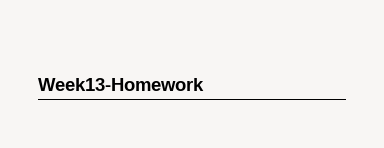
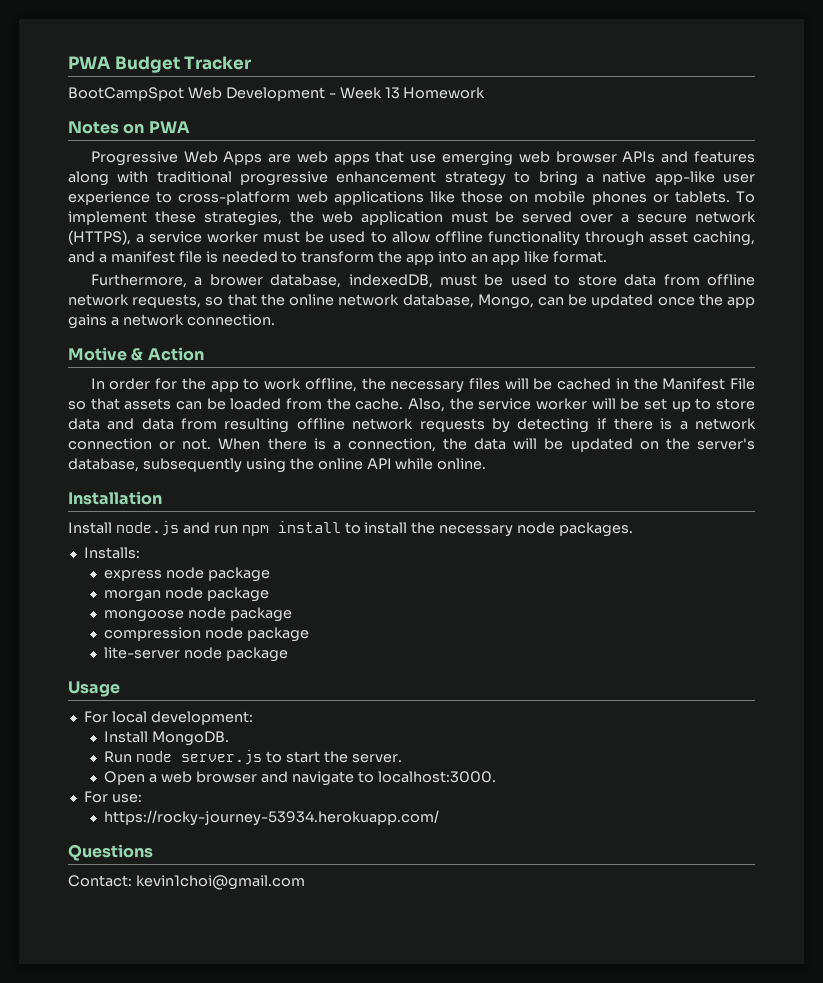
- Week13-Homework
+ PWA Budget Tracker
+ BootCampSpot Web Development - Week 13 Homework
+ Notes on PWA
+ Progressive Web Apps are web apps that use emerging web browser APIs and features along with traditional progressive enhancement strategy to bring a native app-like user experience to cross-platform web applications like those on mobile phones or tablets. To implement these strategies, the web application must be served over a secure network (HTTPS), a service worker must be used to allow offline functionality through asset caching, and a manifest file is needed to transform the app into an app like format.
+ Furthermore, a brower database, indexedDB, must be used to store data from offline network requests, so that the online network database, Mongo, can be updated once the app gains a network connection.
+ Motive & Action
+ In order for the app to work offline, the necessary files will be cached in the Manifest File so that assets can be loaded from the cache. Also, the service worker will be set up to store data and data from resulting offline network requests by detecting if there is a network connection or not. When there is a connection, the data will be updated on the server's database, subsequently using the online API while online.
+ Installation
+ Install node.js and run npm install to install the necessary node packages.
+ Installs:
+ express node package
+ morgan node package
+ mongoose node package
+ compression node package
+ lite-server node package
+ Usage
+ For local development:
+ Install MongoDB.
+ Run node server.js to start the server.
+ Open a web browser and navigate to localhost:3000.
+ For use:
+ https://rocky-journey-53934.herokuapp.com/
+ Questions
+ Contact: kevin1choi@gmail.com

